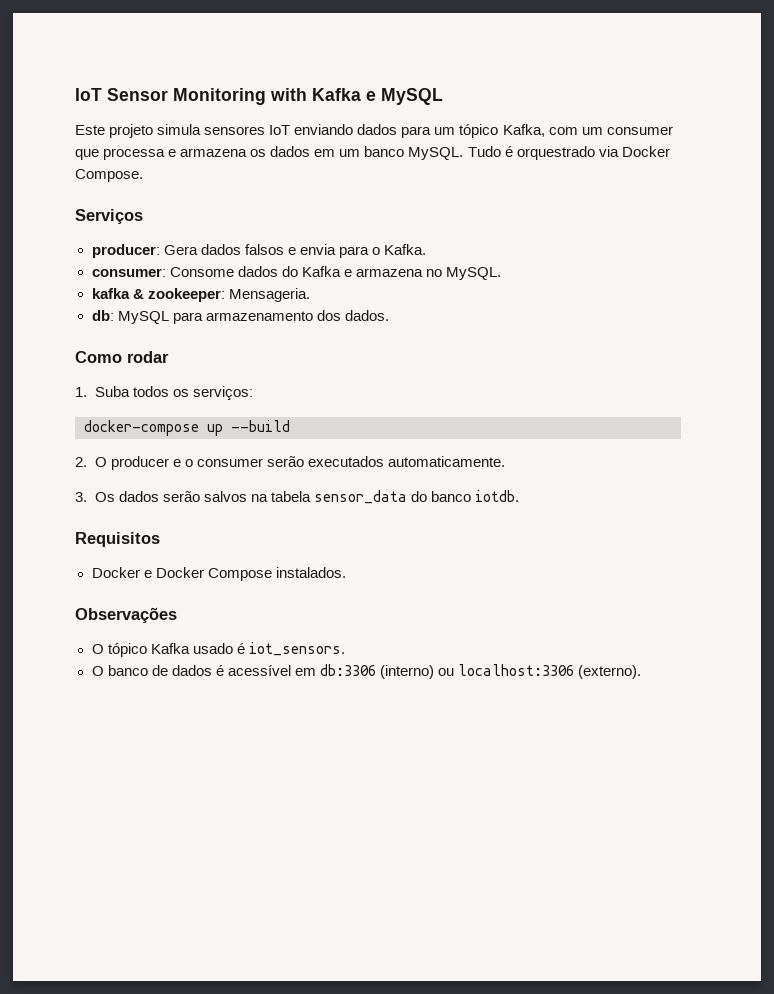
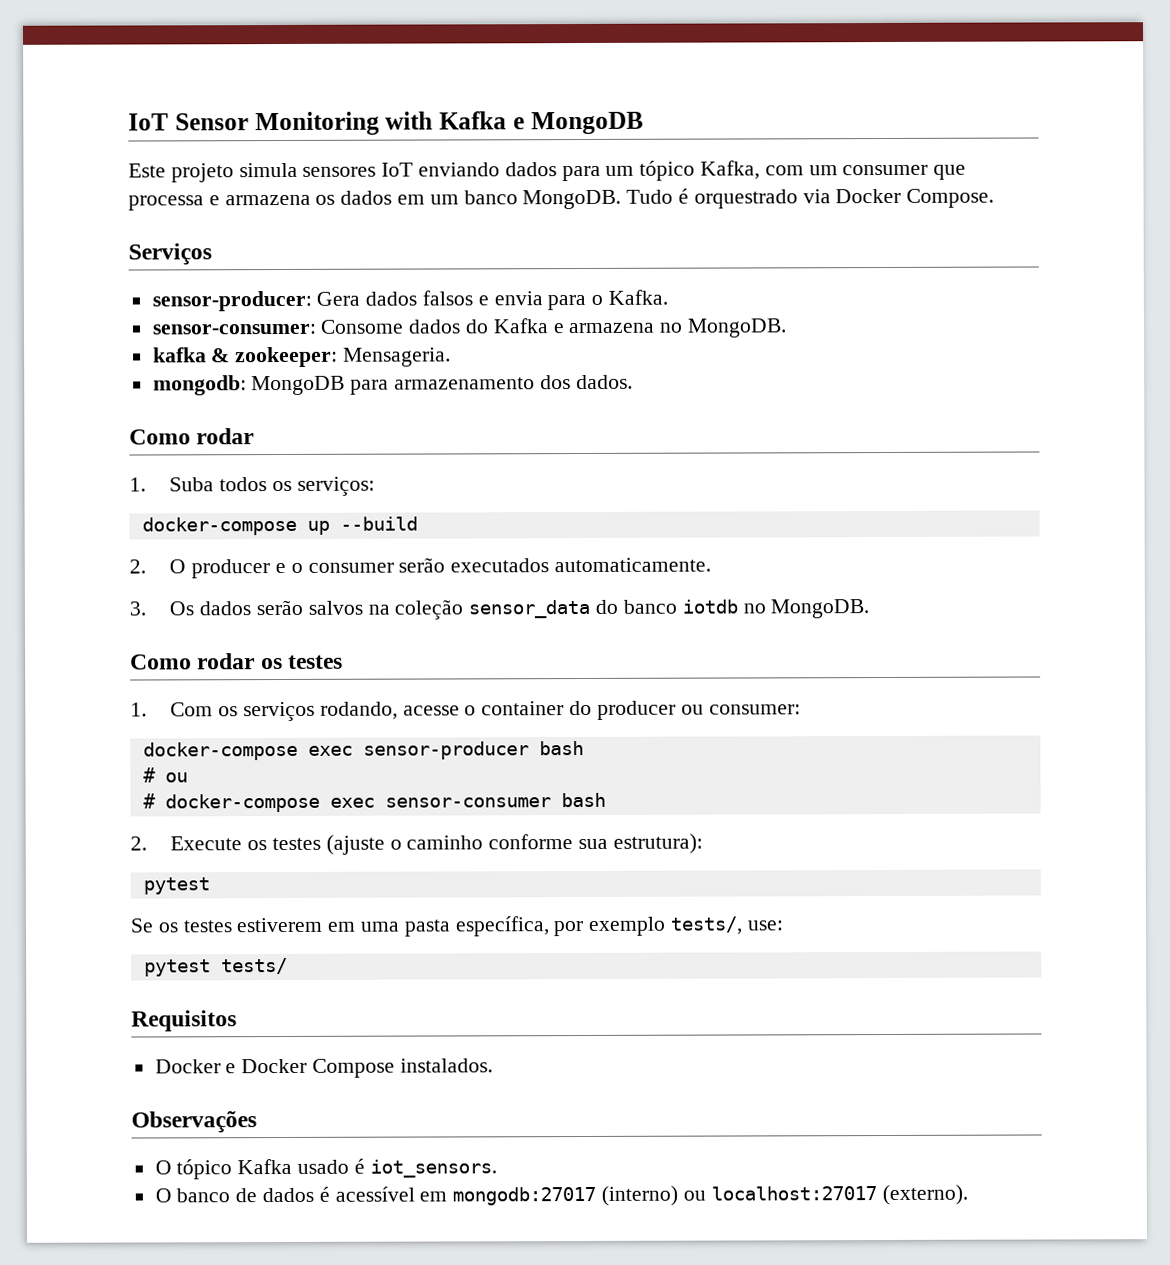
- IoT Sensor Monitoring with Kafka e MySQL
+ IoT Sensor Monitoring with Kafka e MongoDB
- Este projeto simula sensores IoT enviando dados para um tópico Kafka, com um consumer que processa e armazena os dados em um banco MySQL.
+ Este projeto simula sensores IoT enviando dados para um tópico Kafka, com um consumer que processa e armazena os dados em um banco MongoDB.
- producer: Gera dados falsos e envia para o Kafka.
+ sensor-producer: Gera dados falsos e envia para o Kafka.
- consumer: Consome dados do Kafka e armazena no MySQL.
+ sensor-consumer: Consome dados do Kafka e armazena no MongoDB.
- db: MySQL para armazenamento dos dados.
+ mongodb: MongoDB para armazenamento dos dados.
- 3. Os dados serão salvos na tabela sensor_data do banco iotdb.
+ 3. Os dados serão salvos na coleção sensor_data do banco iotdb no MongoDB.
+ Como rodar os testes
+ 1. Com os serviços rodando, acesse o container do producer ou consumer:
+ docker-compose exec sensor-producer bash
+ # ou
+ # docker-compose exec sensor-consumer bash
+ 2. Execute os testes (ajuste o caminho conforme sua estrutura):
+ pytest
+ Se os testes estiverem em uma pasta específica, por exemplo tests/, use:
+ pytest tests/
- O banco de dados é acessível em db:3306 (interno) ou localhost:3306 (externo).
+ O banco de dados é acessível em mongodb:27017 (interno) ou localhost:27017 (externo).

